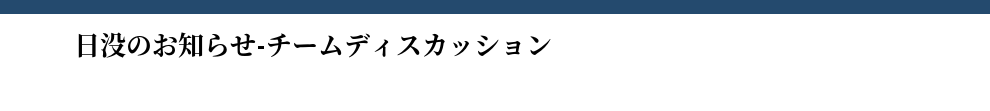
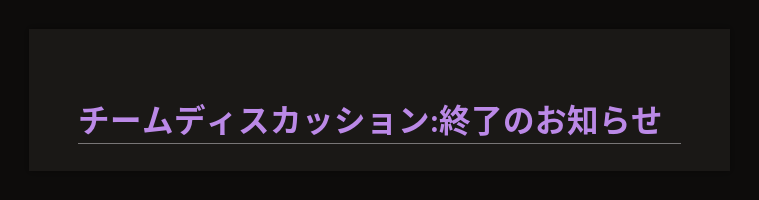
- 日没のお知らせ-チームディスカッション
+ チームディスカッション:終了のお知らせ

